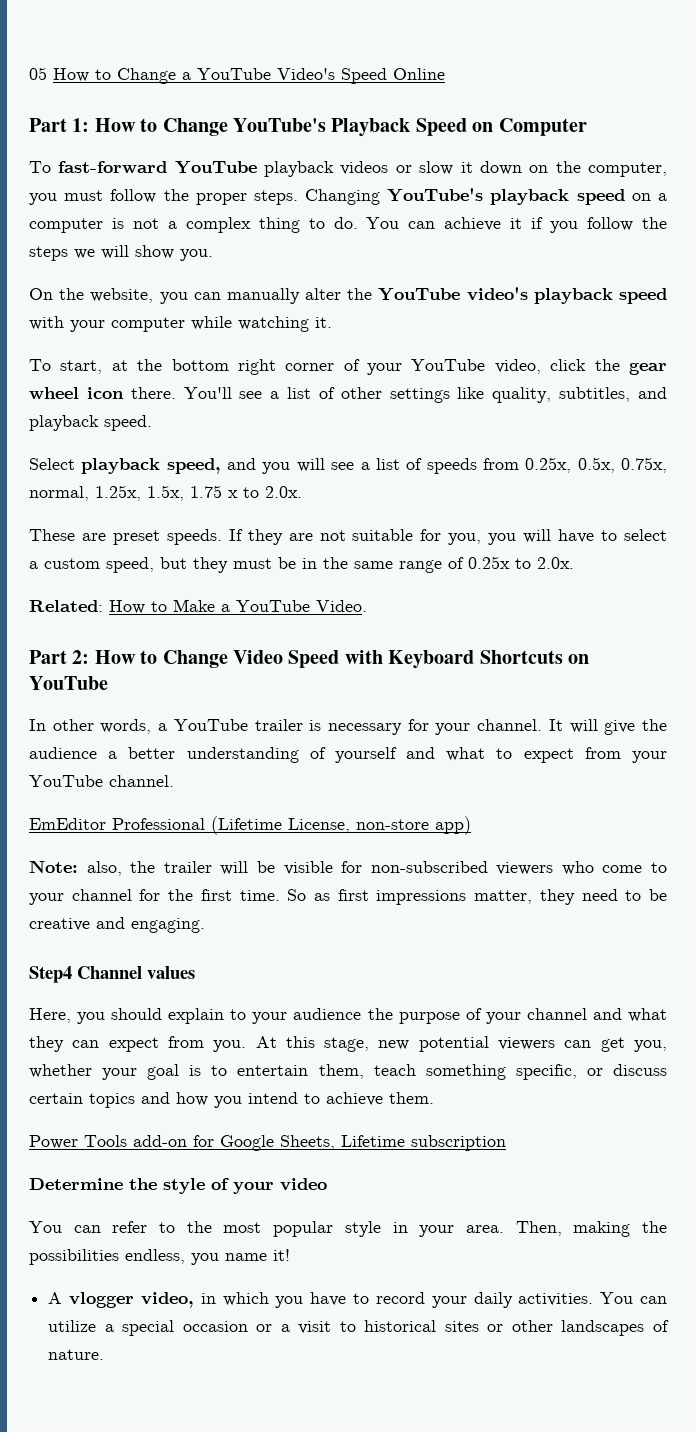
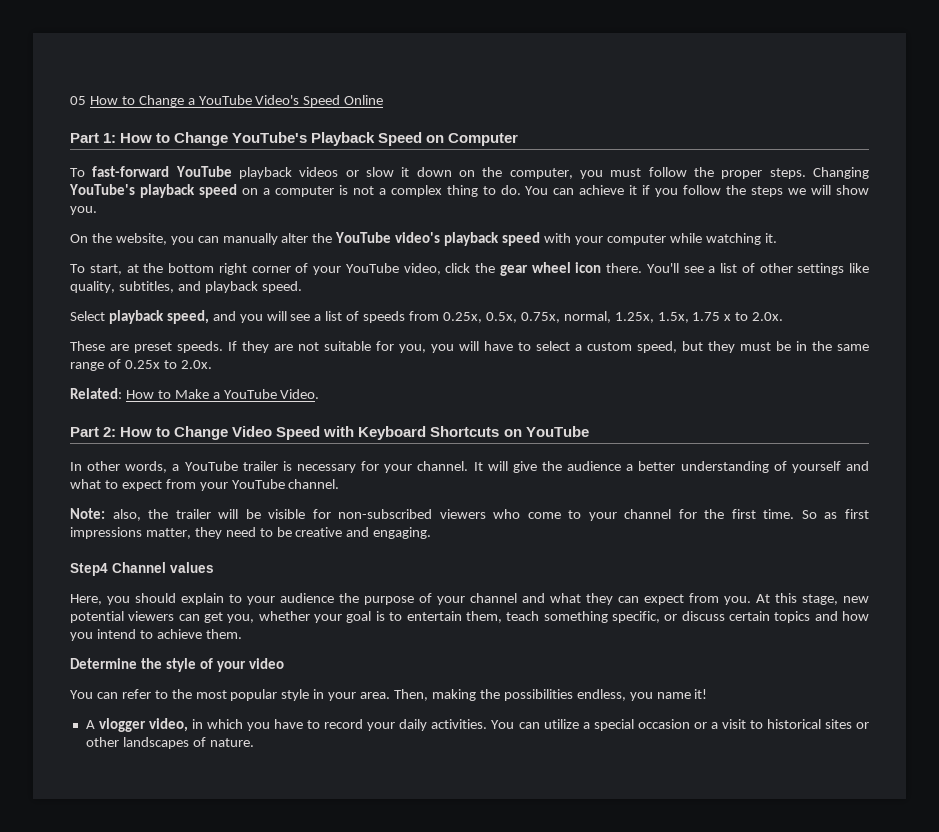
- EmEditor Professional (Lifetime License, non-store app)
- Power Tools add-on for Google Sheets, Lifetime subscription

